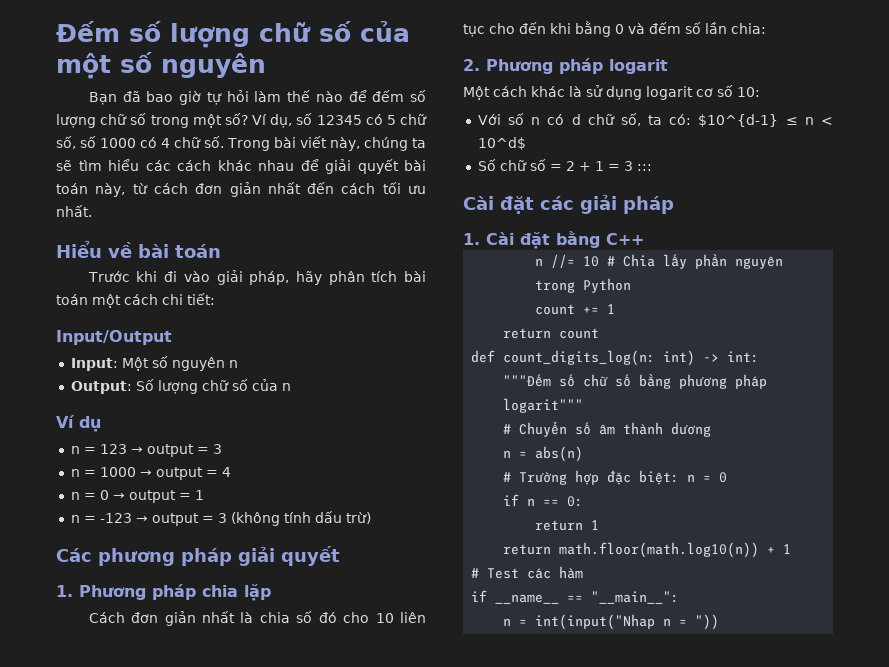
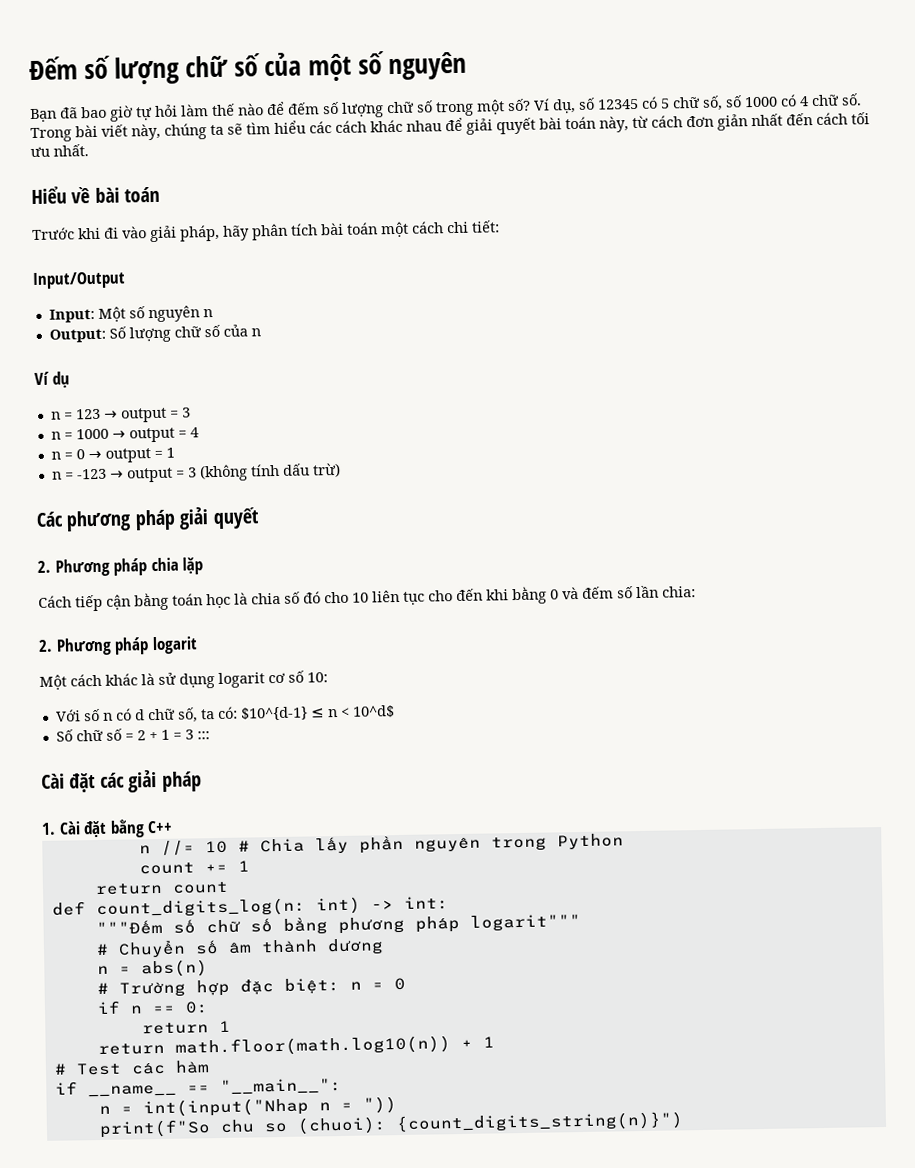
- 1. Phương pháp chia lặp
+ 2. Phương pháp chia lặp
- Cách đơn giản nhất là chia số đó cho 10 liên tục cho đến khi bằng 0 và đếm số lần chia:
+ Cách tiếp cận bằng toán học là chia số đó cho 10 liên tục cho đến khi bằng 0 và đếm số lần chia:
+ print(f"So chu so (chuoi): {count_digits_string(n)}")

